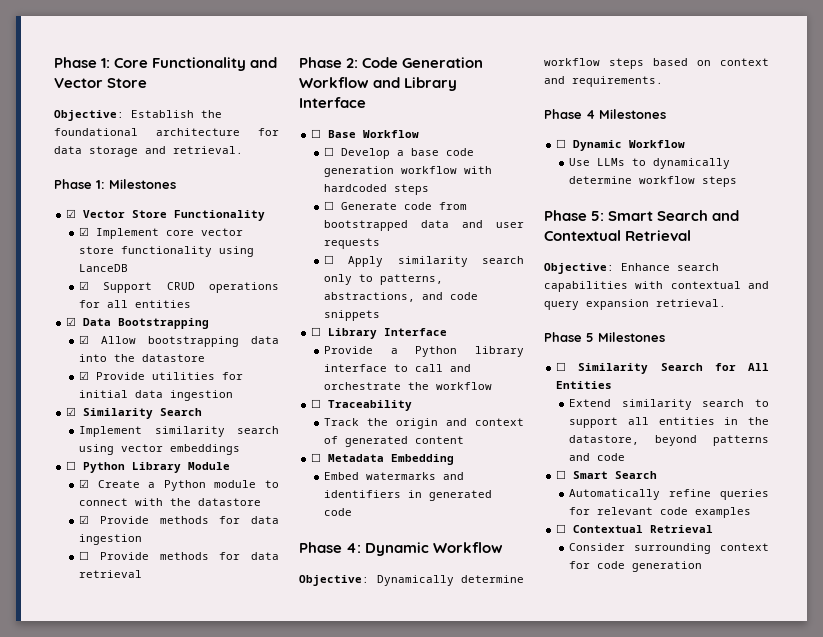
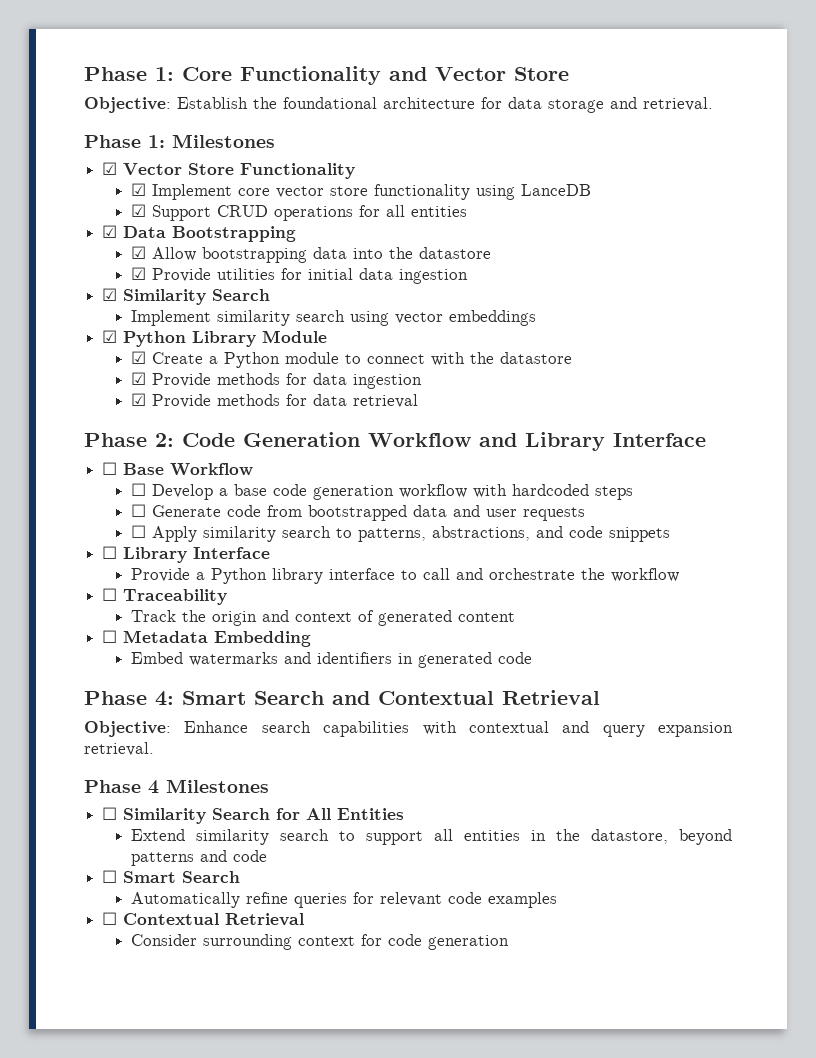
- ☐ Python Library Module
+ ☑ Python Library Module
- ☐ Provide methods for data retrieval
+ ☑ Provide methods for data retrieval
- ☐ Apply similarity search only to patterns, abstractions, and code snippets
+ ☐ Apply similarity search to patterns, abstractions, and code snippets
- Phase 4: Dynamic Workflow
- Objective: Dynamically determine workflow steps based on context and requirements.
- Phase 4 Milestones
- ☐ Dynamic Workflow
- Use LLMs to dynamically determine workflow steps
- Phase 5: Smart Search and Contextual Retrieval
+ Phase 4: Smart Search and Contextual Retrieval
- Phase 5 Milestones
+ Phase 4 Milestones

